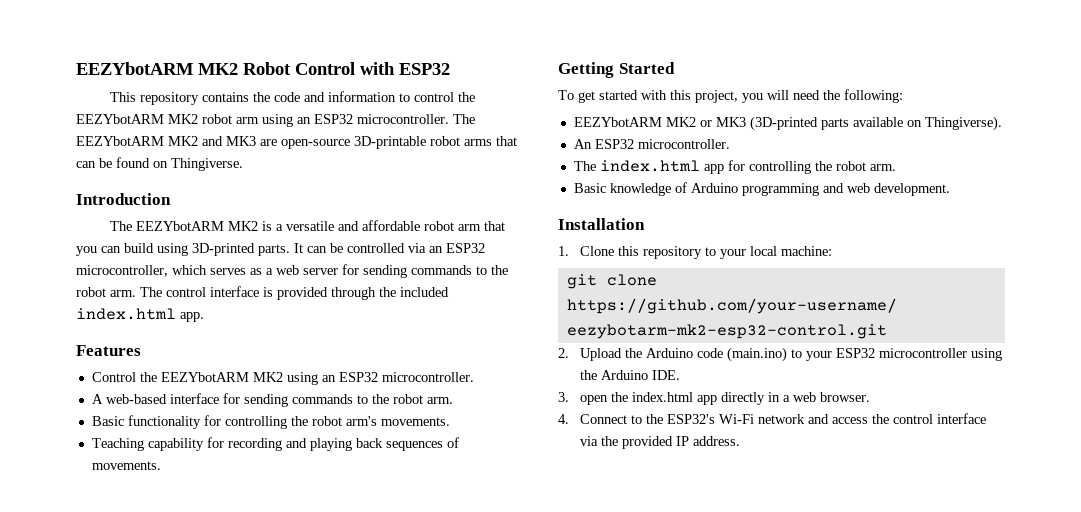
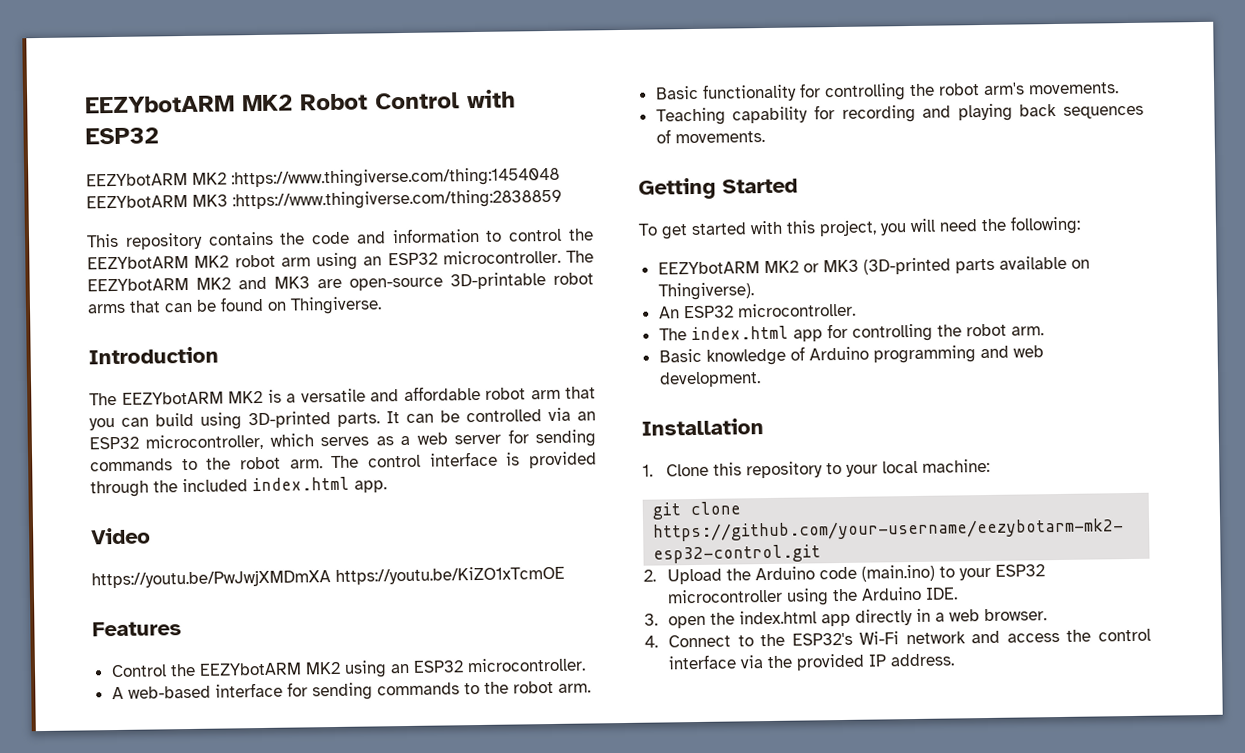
+ EEZYbotARM MK2 :https://www.thingiverse.com/thing:1454048 EEZYbotARM MK3 :https://www.thingiverse.com/thing:2838859
+ Video
+ https://youtu.be/PwJwjXMDmXA https://youtu.be/KiZO1xTcmOE

